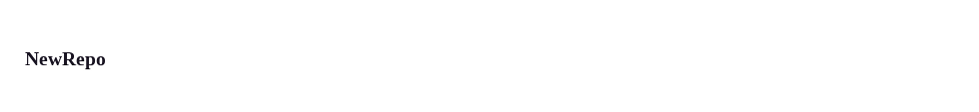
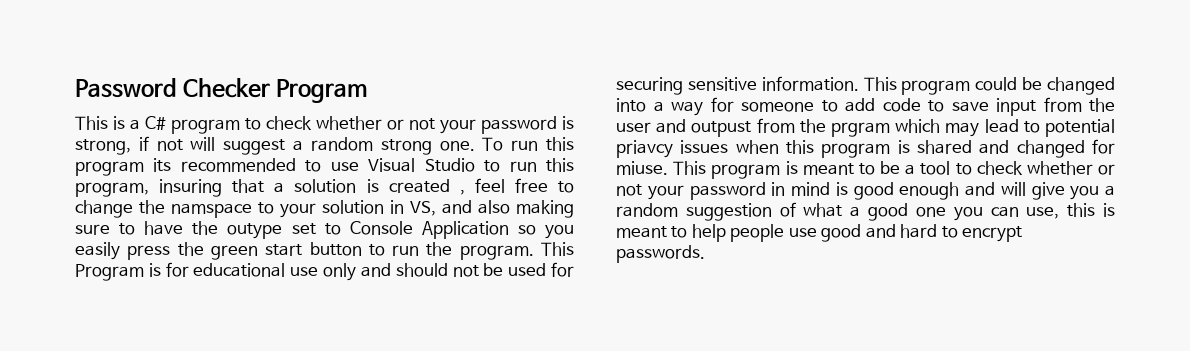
- NewRepo
+ Password Checker Program
+ This is a C# program to check whether or not your password is strong, if not will suggest a random strong one. To run this program its recommended to use Visual Studio to run this program, insuring that a solution is created , feel free to change the namspace to your solution in VS, and also making sure to have the outype set to Console Application so you easily press the green start button to run the program. This Program is for educational use only and should not be used for securing sensitive information. This program could be changed into a way for someone to add code to save input from the user and outpust from the prgram which may lead to potential priavcy issues when this program is shared and changed for miuse. This program is meant to be a tool to check whether or not your password in mind is good enough and will give you a random suggestion of what a good one you can use, this is meant to help people use good and hard to encrypt passwords.

